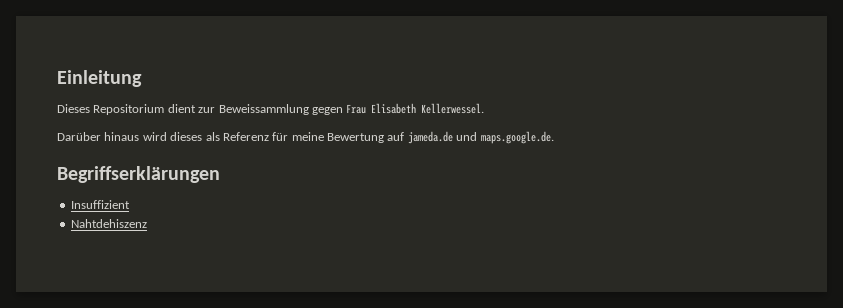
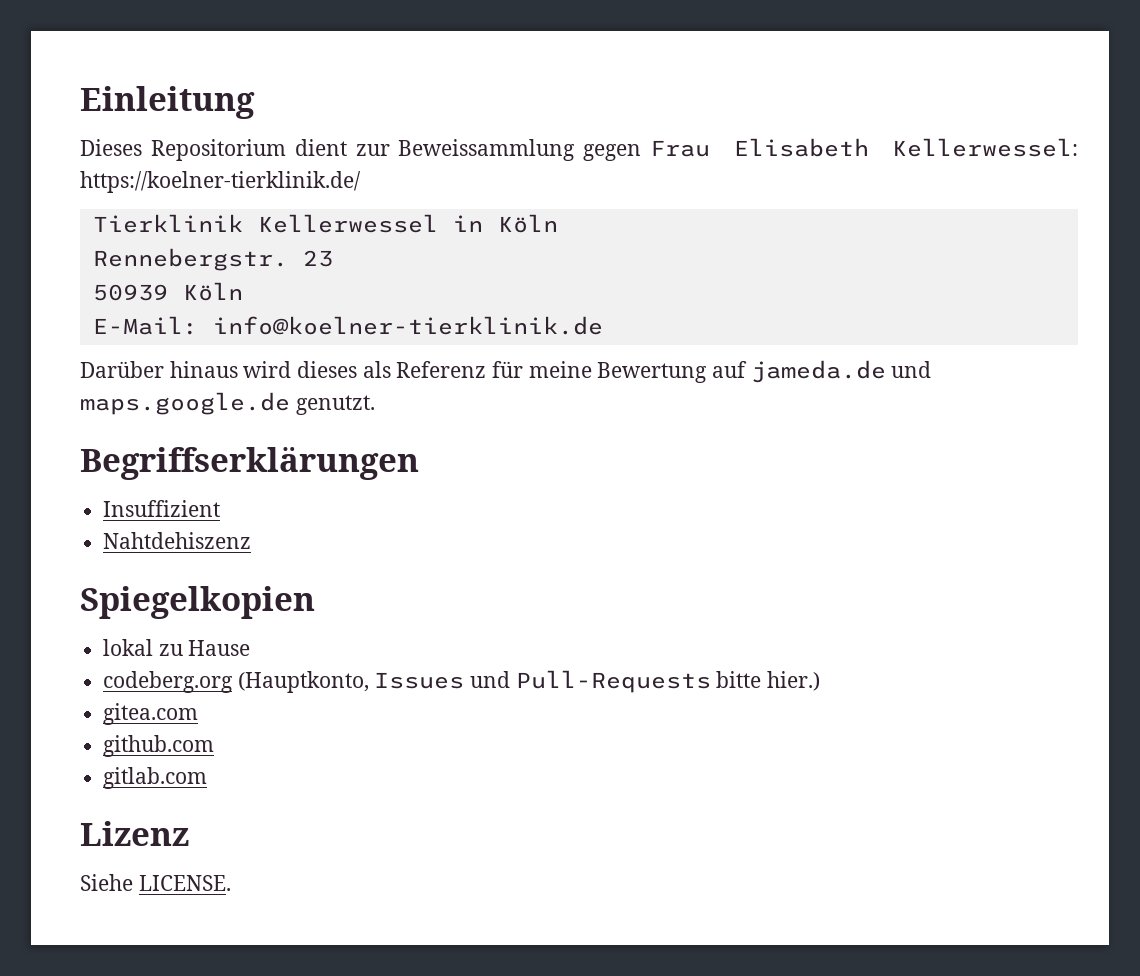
- Dieses Repositorium dient zur Beweissammlung gegen Frau Elisabeth Kellerwessel.
+ Dieses Repositorium dient zur Beweissammlung gegen Frau Elisabeth Kellerwessel: https://koelner-tierklinik.de/
+ Tierklinik Kellerwessel in Köln
+ Rennebergstr. 23
+ 50939 Köln
+ E-Mail: info@koelner-tierklinik.de
- Darüber hinaus wird dieses als Referenz für meine Bewertung auf jameda.de und maps.google.de.
+ Darüber hinaus wird dieses als Referenz für meine Bewertung auf jameda.de und maps.google.de genutzt.
+ Spiegelkopien
+ lokal zu Hause
+ codeberg.org (Hauptkonto, Issues und Pull-Requests bitte hier.)
+ gitea.com
+ github.com
+ gitlab.com
+ Lizenz
+ Siehe LICENSE.

